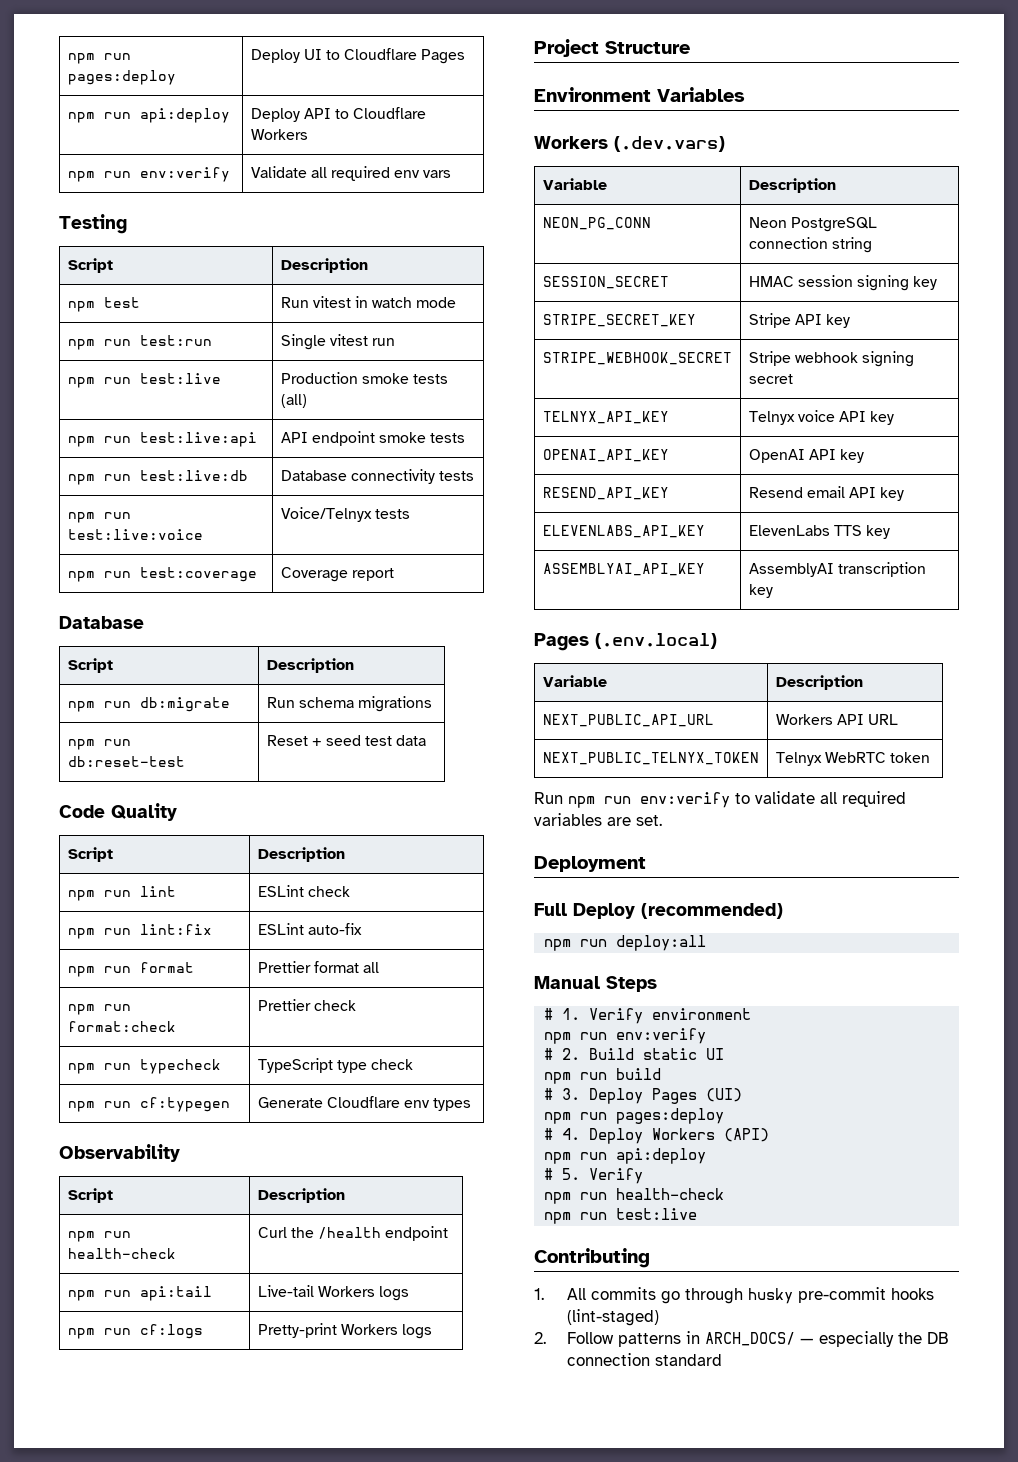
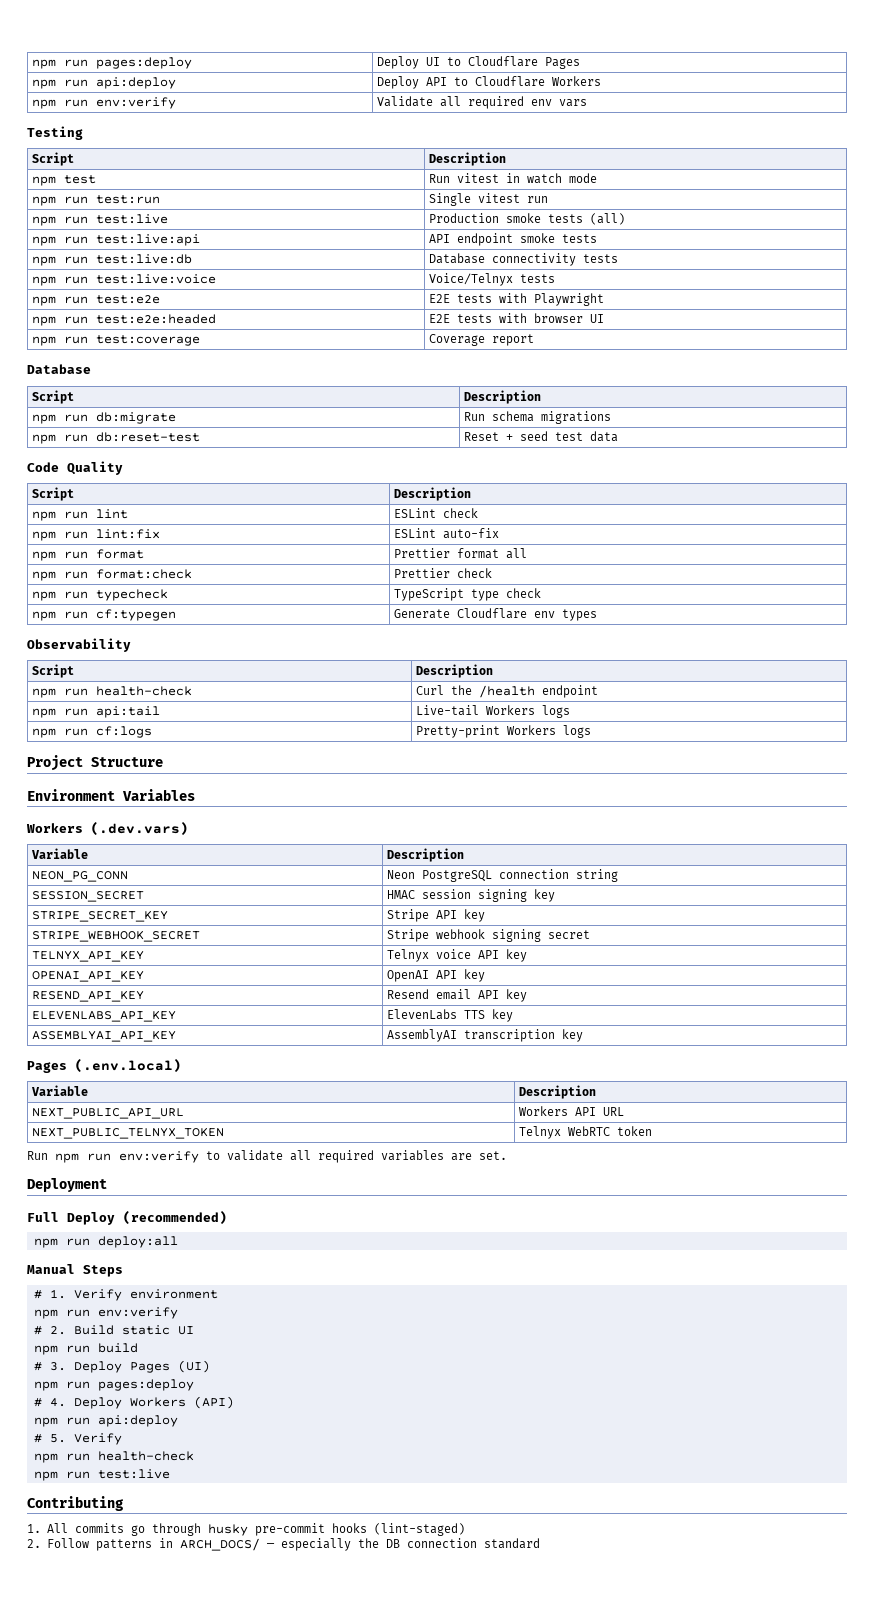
+ npm run test:e2e | E2E tests with Playwright
+ npm run test:e2e:headed | E2E tests with browser UI

